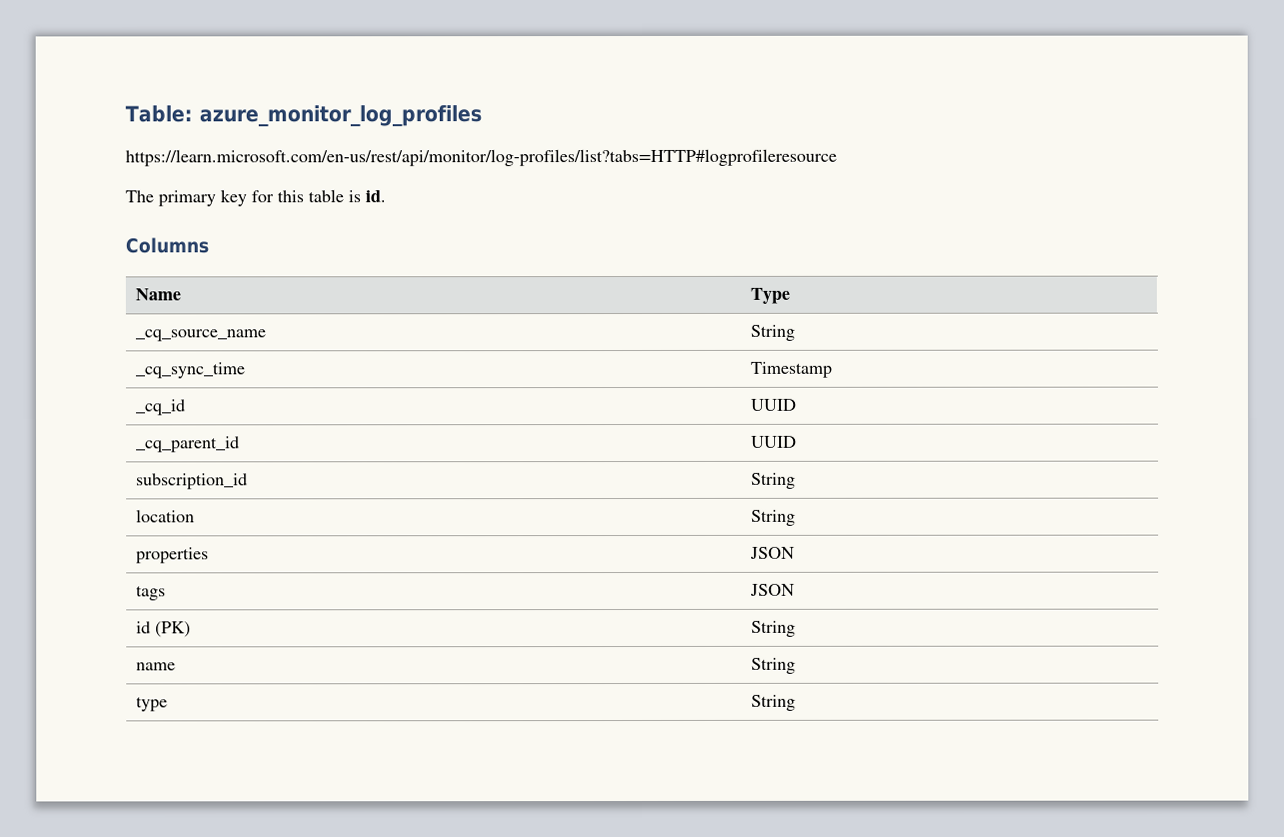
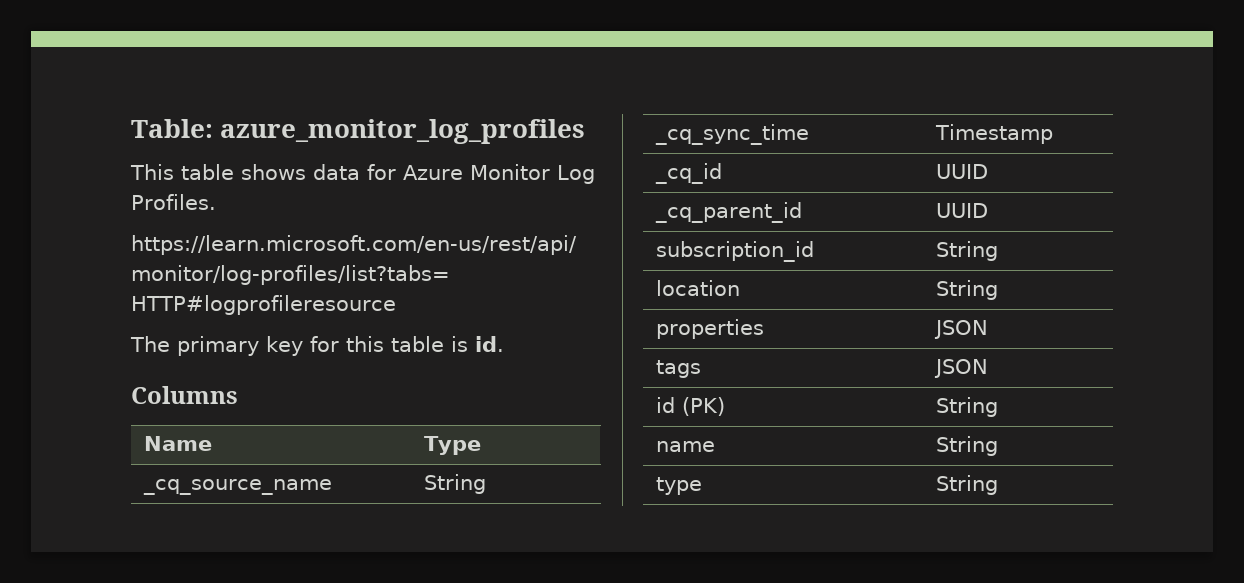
+ This table shows data for Azure Monitor Log Profiles.

